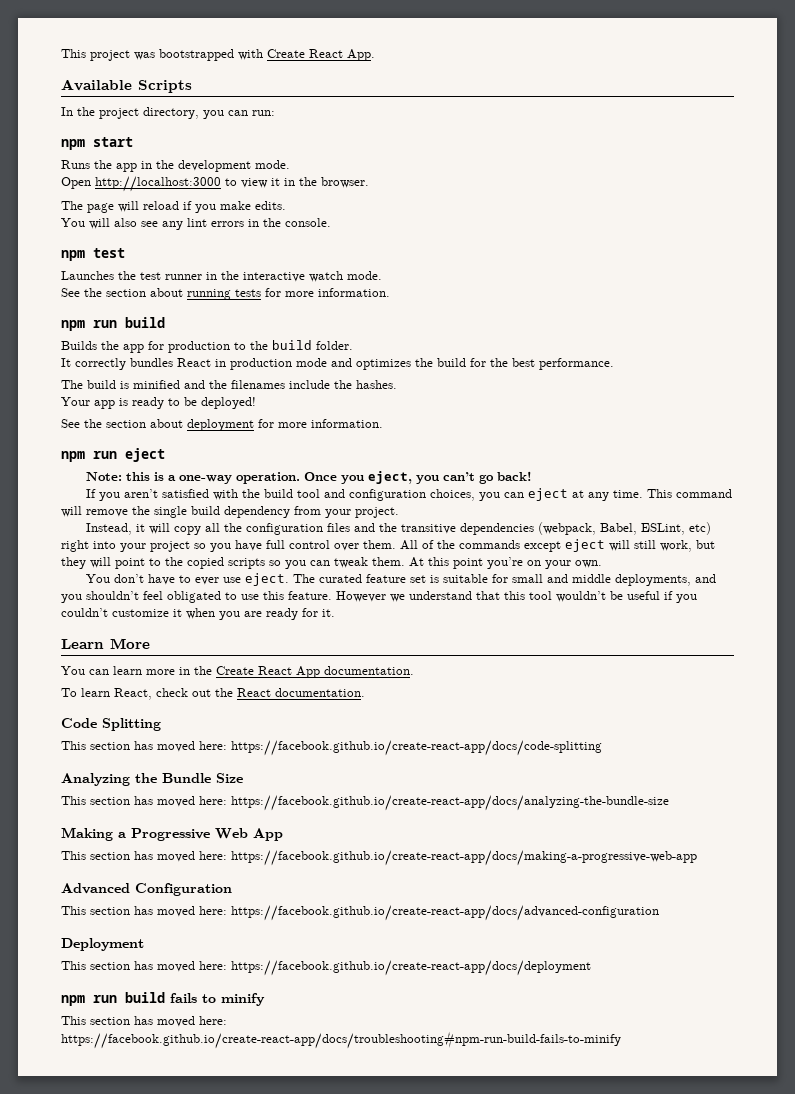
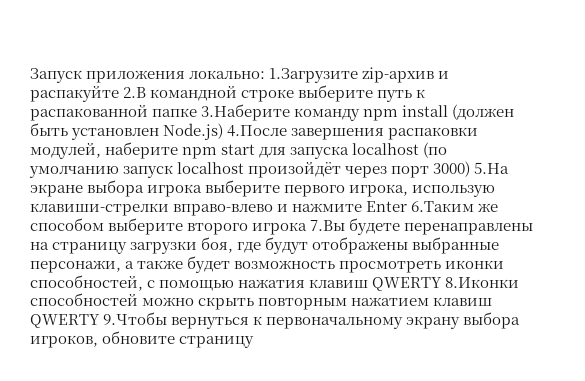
- This project was bootstrapped with Create React App.
- Available Scripts
- In the project directory, you can run:
- npm start
- Runs the app in the development mode.
- Open http://localhost:3000 to view it in the browser.
- The page will reload if you make edits.
- You will also see any lint errors in the console.
- npm test
- Launches the test runner in the interactive watch mode.
- See the section about running tests for more information.
- npm run build
- Builds the app for production to the build folder.
- It correctly bundles React in production mode and optimizes the build for the best performance.
- The build is minified and the filenames include the hashes.
- Your app is ready to be deployed!
- See the section about deployment for more information.
- npm run eject
- Note: this is a one-way operation. Once you eject, you can’t go back!
- If you aren’t satisfied with the build tool and configuration choices, you can eject at any time. This command will remove the single build dependency from your project.
- Instead, it will copy all the configuration files and the transitive dependencies (webpack, Babel, ESLint, etc) right into your project so you have full control over them. All of the commands except eject will still work, but they will point to the copied scripts so you can tweak them. At this point you’re on your own.
- You don’t have to ever use eject. The curated feature set is suitable for small and middle deployments, and you shouldn’t feel obligated to use this feature. However we understand that this tool wouldn’t be useful if you couldn’t customize it when you are ready for it.
- Learn More
- You can learn more in the Create React App documentation.
- To learn React, check out the React documentation.
- Code Splitting
- This section has moved here: https://facebook.github.io/create-react-app/docs/code-splitting
- Analyzing the Bundle Size
- This section has moved here: https://facebook.github.io/create-react-app/docs/analyzing-the-bundle-size
- Making a Progressive Web App
- This section has moved here: https://facebook.github.io/create-react-app/docs/making-a-progressive-web-app
- Advanced Configuration
- This section has moved here: https://facebook.github.io/create-react-app/docs/advanced-configuration
- Deployment
- This section has moved here: https://facebook.github.io/create-react-app/docs/deployment
- npm run build fails to minify
- This section has moved here: https://facebook.github.io/create-react-app/docs/troubleshooting#npm-run-build-fails-to-minify
+ Запуск приложения локально: 1.Загрузите zip-архив и распакуйте 2.В командной строке выберите путь к распакованной папке 3.Наберите команду npm install (должен быть установлен Node.js) 4.После завершения распаковки модулей, наберите npm start для запуска localhost (по умолчанию запуск localhost произойдёт через порт 3000) 5.На экране выбора игрока выберите первого игрока, использую клавиши-стрелки вправо-влево и нажмите Enter 6.Таким же способом выберите второго игрока 7.Вы будете перенаправлены на страницу загрузки боя, где будут отображены выбранные персонажи, а также будет возможность просмотреть иконки способностей, с помощью нажатия клавиш QWERTY 8.Иконки способностей можно скрыть повторным нажатием клавиш QWERTY 9.Чтобы вернуться к первоначальному экрану выбора игроков, обновите страницу

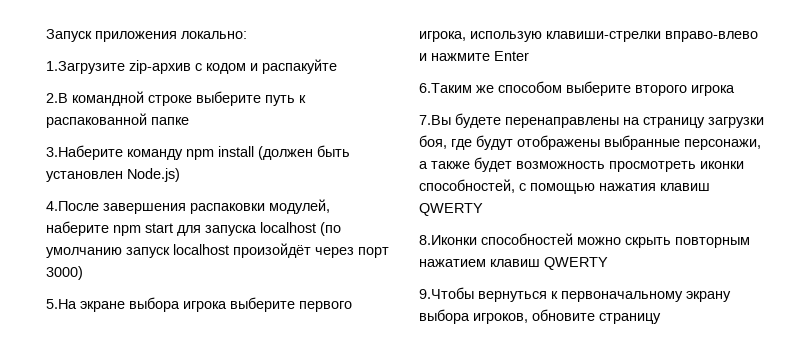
- Запуск приложения локально: 1.Загрузите zip-архив и распакуйте 2.В командной строке выберите путь к распакованной папке 3.Наберите команду npm install (должен быть установлен Node.js) 4.После завершения распаковки модулей, наберите npm start для запуска localhost (по умолчанию запуск localhost произойдёт через порт 3000) 5.На экране выбора игрока выберите первого игрока, использую клавиши-стрелки вправо-влево и нажмите Enter 6.Таким же способом выберите второго игрока 7.Вы будете перенаправлены на страницу загрузки боя, где будут отображены выбранные персонажи, а также будет возможность просмотреть иконки способностей, с помощью нажатия клавиш QWERTY 8.Иконки способностей можно скрыть повторным нажатием клавиш QWERTY 9.Чтобы вернуться к первоначальному экрану выбора игроков, обновите страницу
+ Запуск приложения локально:
+ 1.Загрузите zip-архив с кодом и распакуйте
+ 2.В командной строке выберите путь к распакованной папке
+ 3.Наберите команду npm install (должен быть установлен Node.js)
+ 4.После завершения распаковки модулей, наберите npm start для запуска localhost (по умолчанию запуск localhost произойдёт через порт 3000)
+ 5.На экране выбора игрока выберите первого игрока, использую клавиши-стрелки вправо-влево и нажмите Enter
+ 6.Таким же способом выберите второго игрока
+ 7.Вы будете перенаправлены на страницу загрузки боя, где будут отображены выбранные персонажи, а также будет возможность просмотреть иконки способностей, с помощью нажатия клавиш QWERTY
+ 8.Иконки способностей можно скрыть повторным нажатием клавиш QWERTY
+ 9.Чтобы вернуться к первоначальному экрану выбора игроков, обновите страницу

